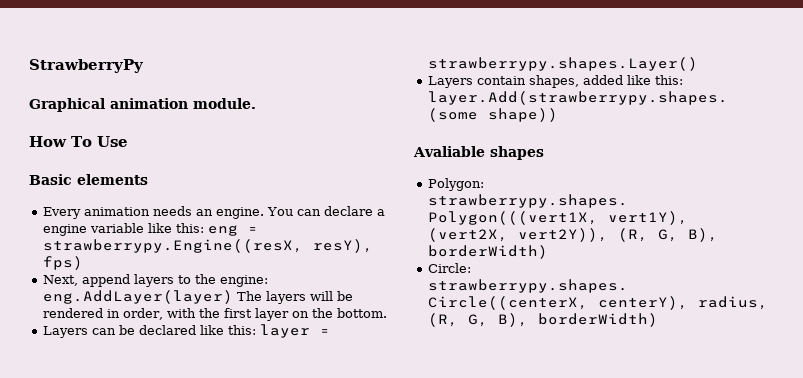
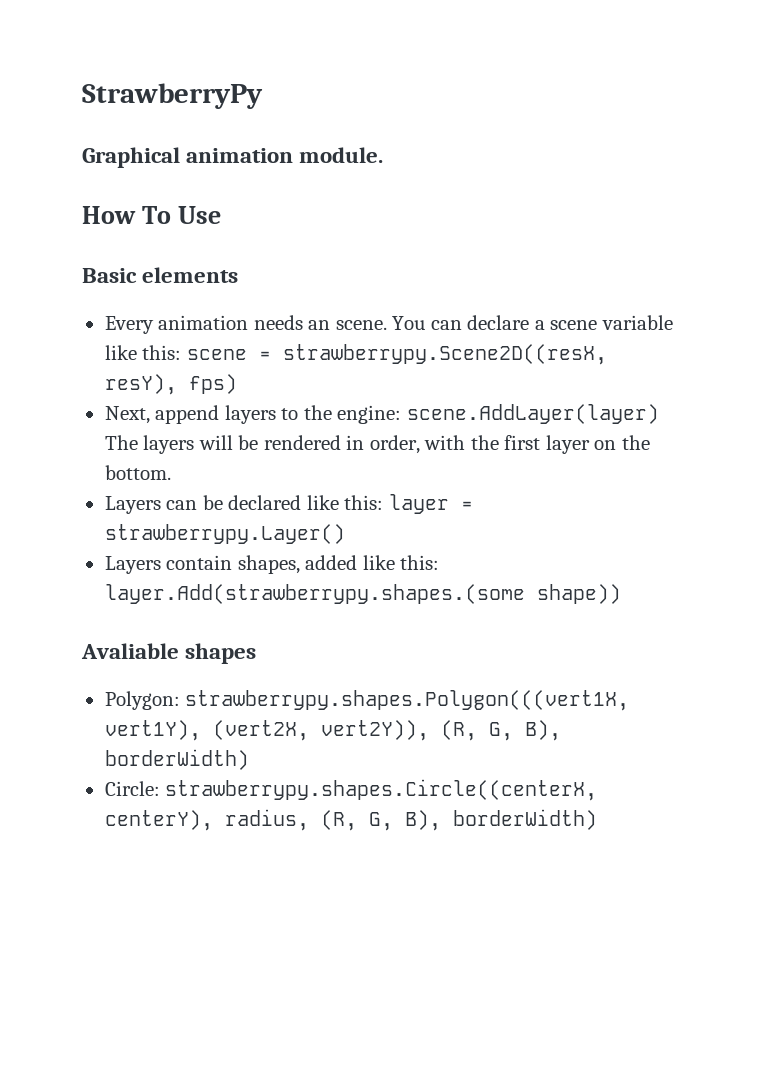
- Every animation needs an engine.
+ Every animation needs an scene.
- You can declare a engine variable like this: eng = strawberrypy.Engine((resX, resY), fps)
+ You can declare a scene variable like this: scene = strawberrypy.Scene2D((resX, resY), fps)
- Next, append layers to the engine: eng.AddLayer(layer) The layers will be rendered in order, with the first layer on the bottom.
+ Next, append layers to the engine: scene.AddLayer(layer) The layers will be rendered in order, with the first layer on the bottom.
- Layers can be declared like this: layer = strawberrypy.shapes.Layer()
+ Layers can be declared like this: layer = strawberrypy.Layer()

